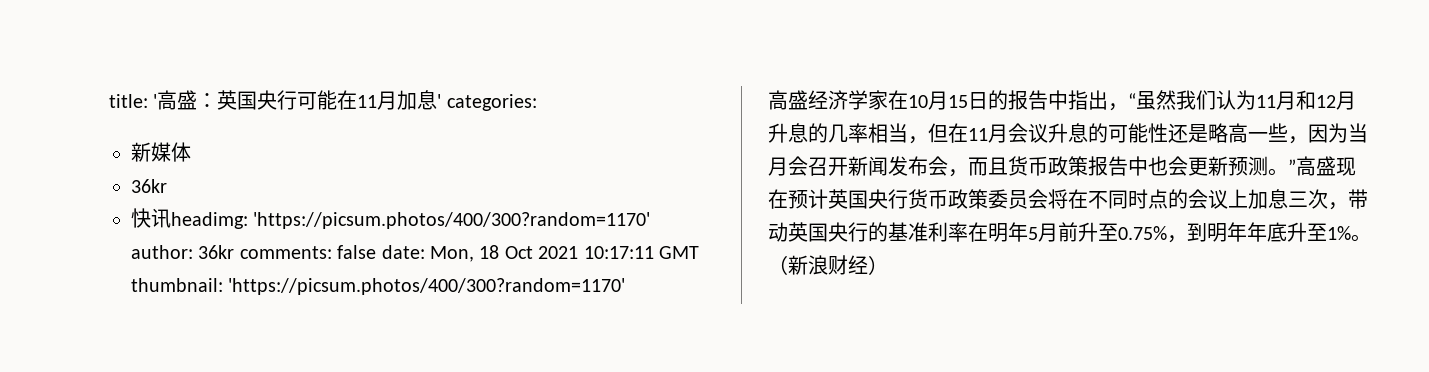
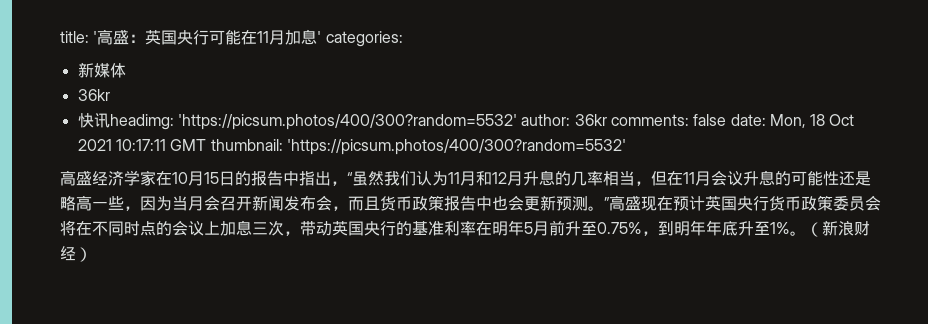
- 快讯headimg: 'https://picsum.photos/400/300?random=1170' author: 36kr comments: false date: Mon, 18 Oct 2021 10:17:11 GMT thumbnail: 'https://picsum.photos/400/300?random=1170'
+ 快讯headimg: 'https://picsum.photos/400/300?random=5532' author: 36kr comments: false date: Mon, 18 Oct 2021 10:17:11 GMT thumbnail: 'https://picsum.photos/400/300?random=5532'

